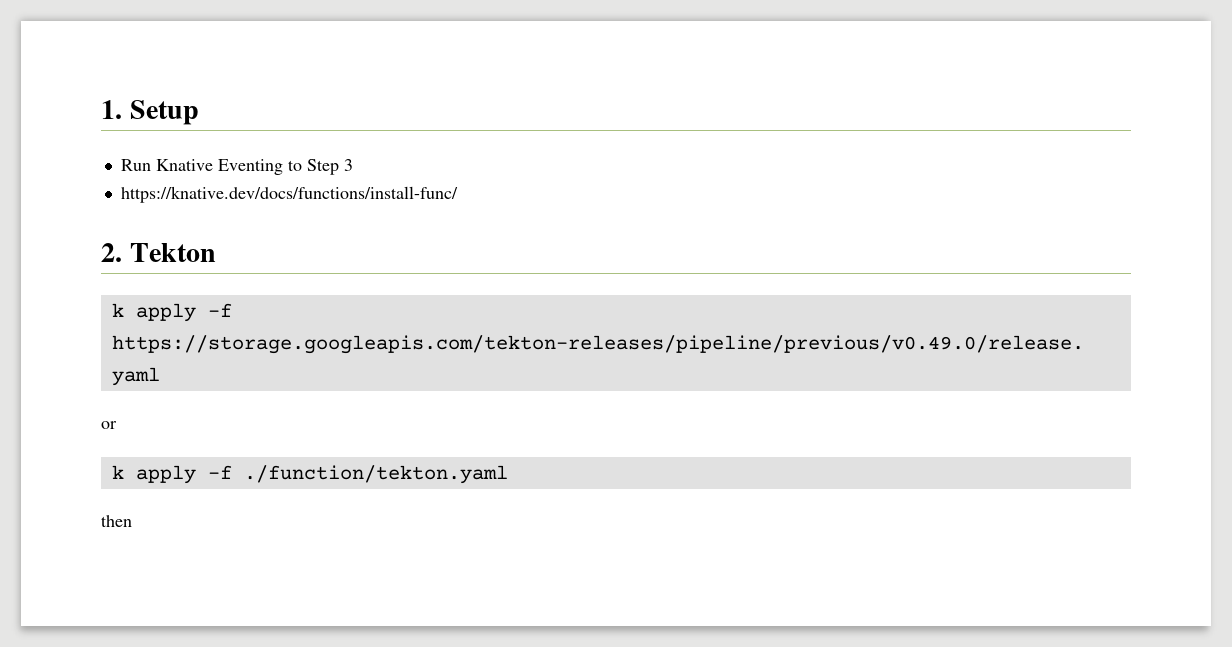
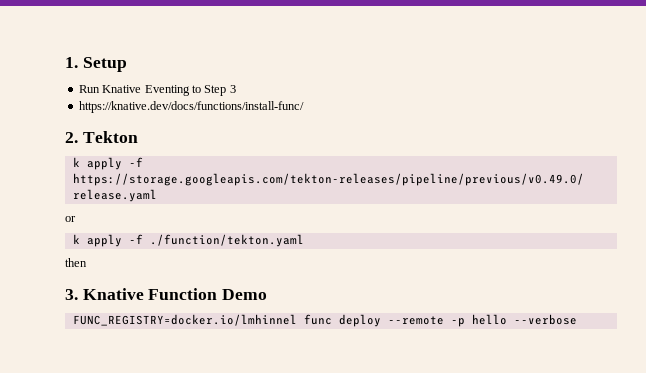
+ 3. Knative Function Demo
+ FUNC_REGISTRY=docker.io/lmhinnel func deploy --remote -p hello --verbose

